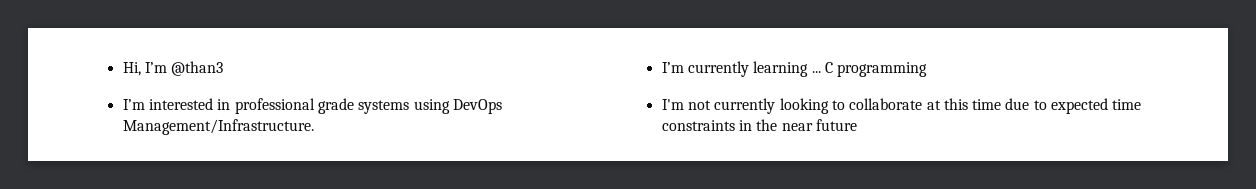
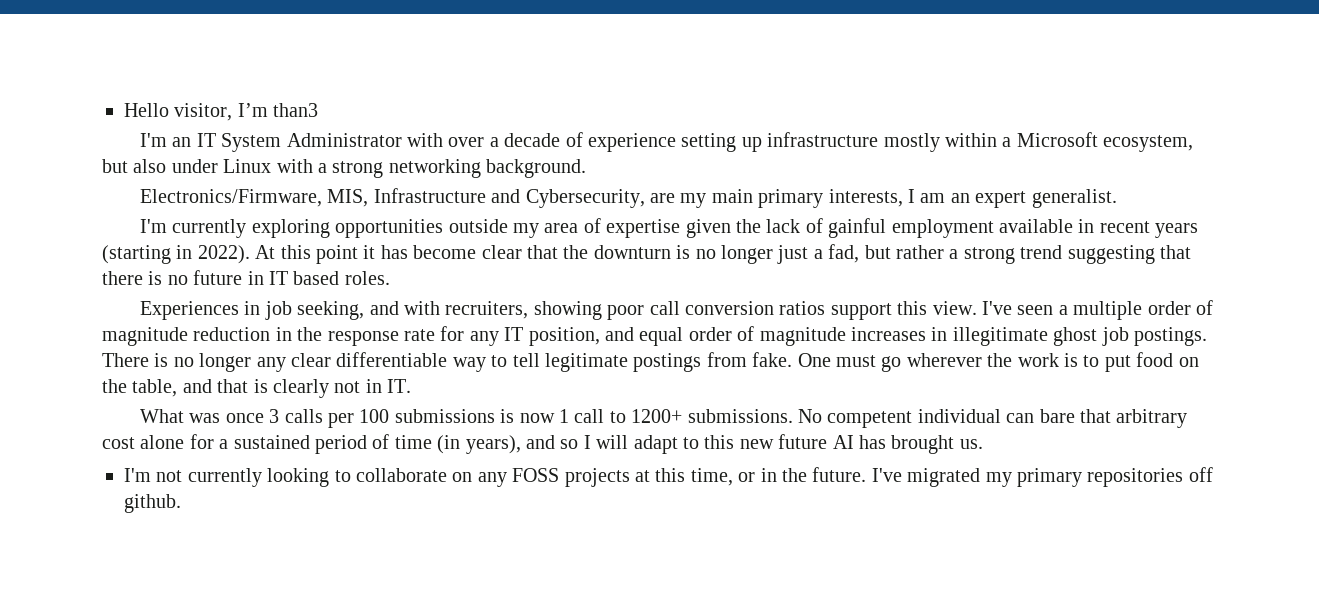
- Hi, I’m @than3
- I’m interested in professional grade systems using DevOps Management/Infrastructure.
- I’m currently learning ... C programming
+ Hello visitor, I’m than3
+ I'm an IT System Administrator with over a decade of experience setting up infrastructure mostly within a Microsoft ecosystem, but also under Linux with a strong networking background.
+ Electronics/Firmware, MIS, Infrastructure and Cybersecurity, are my main primary interests, I am an expert generalist.
+ I'm currently exploring opportunities outside my area of expertise given the lack of gainful employment available in recent years (starting in 2022). At this point it has become clear that the downturn is no longer just a fad, but rather a strong trend suggesting that there is no future in IT based roles.
+ Experiences in job seeking, and with recruiters, showing poor call conversion ratios support this view. I've seen a multiple order of magnitude reduction in the response rate for any IT position, and equal order of magnitude increases in illegitimate ghost job postings. There is no longer any clear differentiable way to tell legitimate postings from fake. One must go wherever the work is to put food on the table, and that is clearly not in IT.
+ What was once 3 calls per 100 submissions is now 1 call to 1200+ submissions. No competent individual can bare that arbitrary cost alone for a sustained period of time (in years), and so I will adapt to this new future AI has brought us.
- I'm not currently looking to collaborate at this time due to expected time constraints in the near future
+ I'm not currently looking to collaborate on any FOSS projects at this time, or in the future. I've migrated my primary repositories off github.

